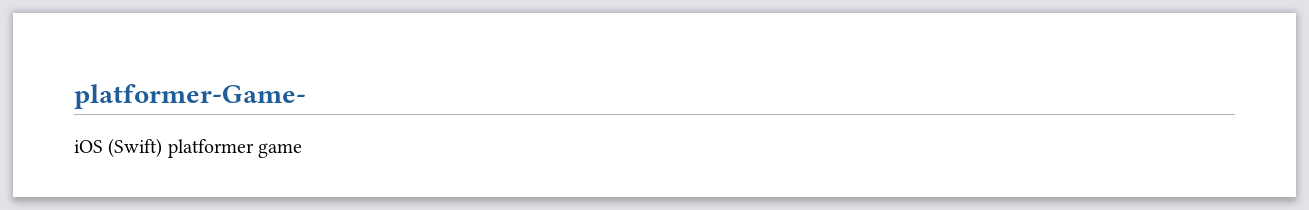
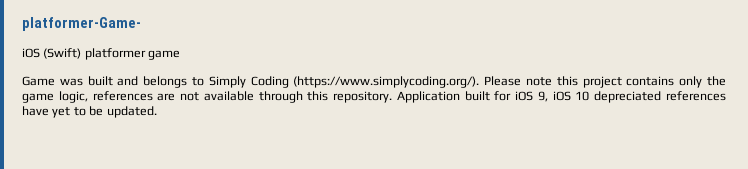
+ Game was built and belongs to Simply Coding (https://www.simplycoding.org/). Please note this project contains only the game logic, references are not available through this repository. Application built for iOS 9, iOS 10 depreciated references have yet to be updated.

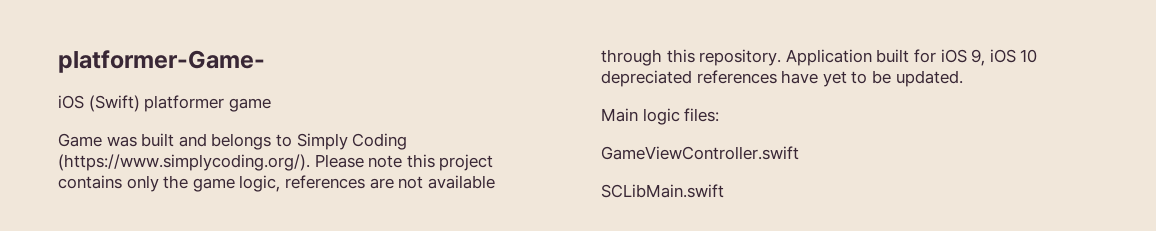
+ Main logic files:
+ GameViewController.swift
+ SCLibMain.swift

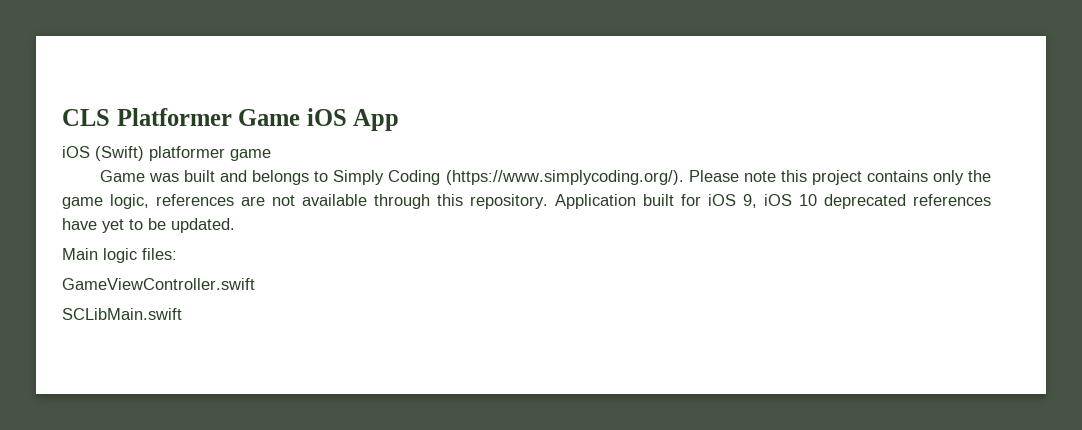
- platformer-Game-
+ CLS Platformer Game iOS App
- Application built for iOS 9, iOS 10 depreciated references have yet to be updated.
+ Application built for iOS 9, iOS 10 deprecated references have yet to be updated.

